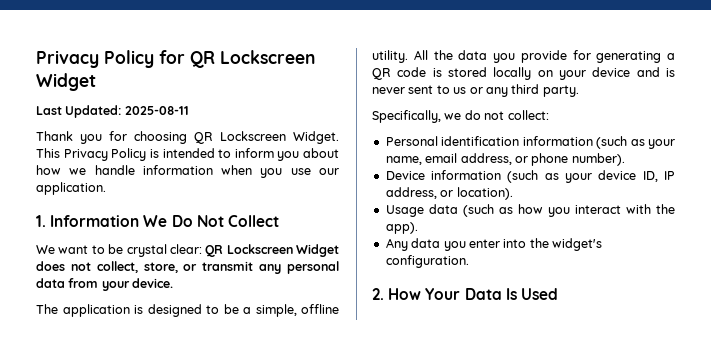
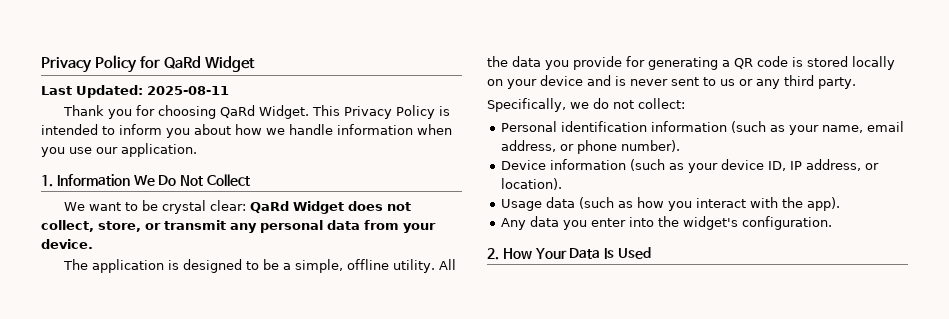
- Privacy Policy for QR Lockscreen Widget
+ Privacy Policy for QaRd Widget
- Thank you for choosing QR Lockscreen Widget.
+ Thank you for choosing QaRd Widget.
- We want to be crystal clear: QR Lockscreen Widget does not collect, store, or transmit any personal data from your device.
+ We want to be crystal clear: QaRd Widget does not collect, store, or transmit any personal data from your device.

